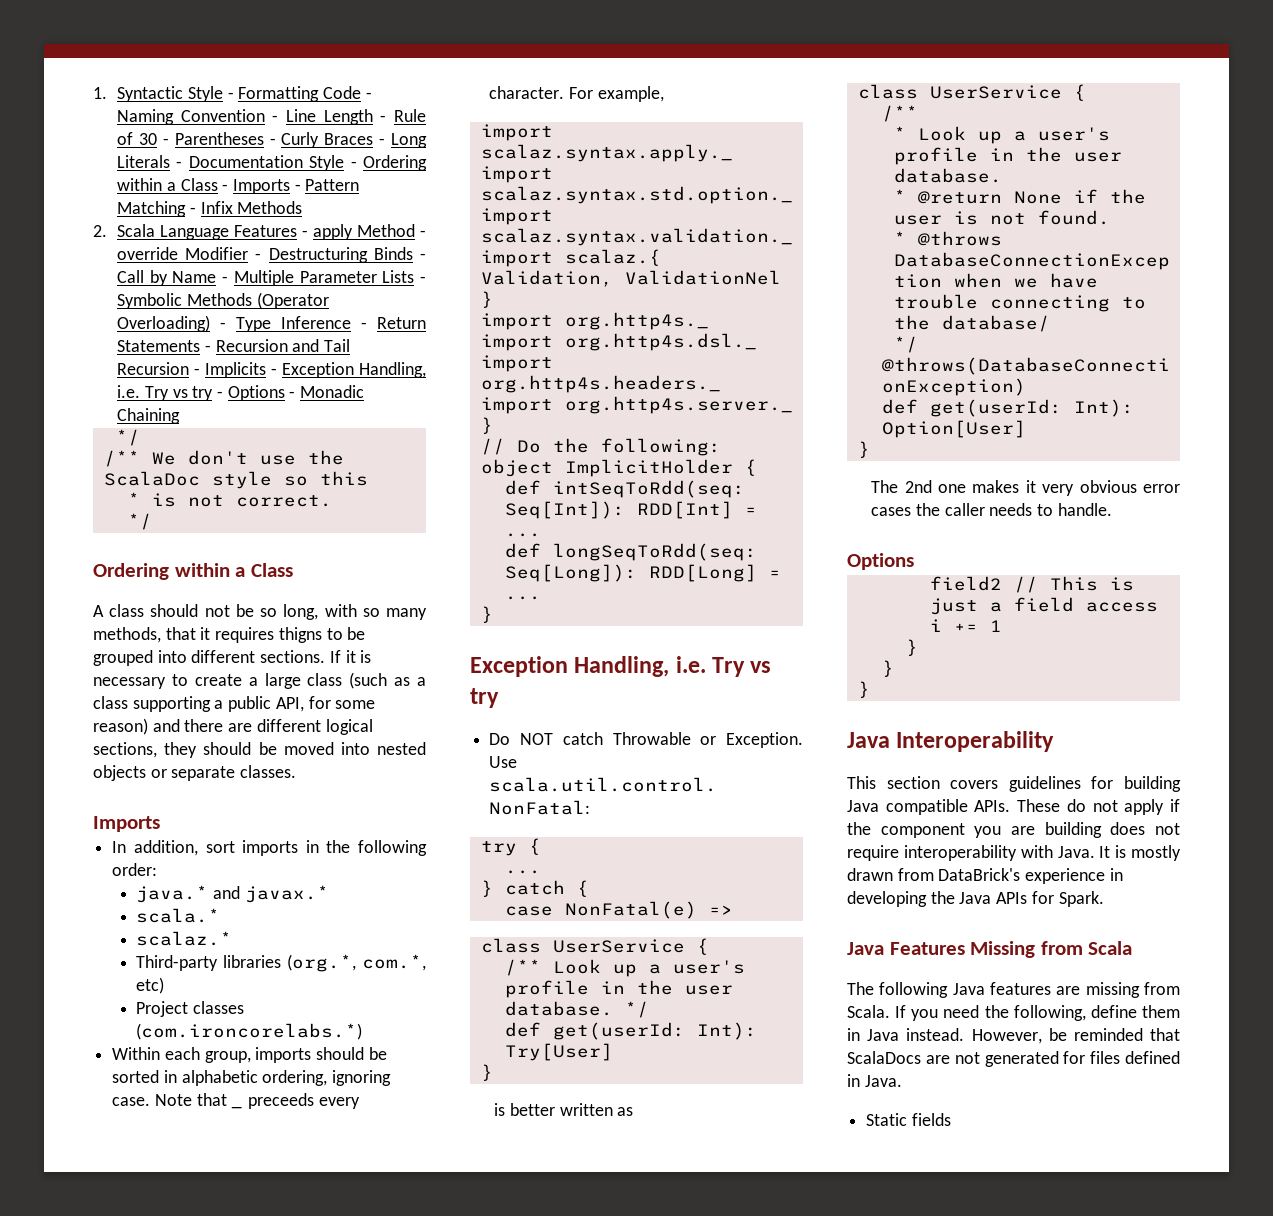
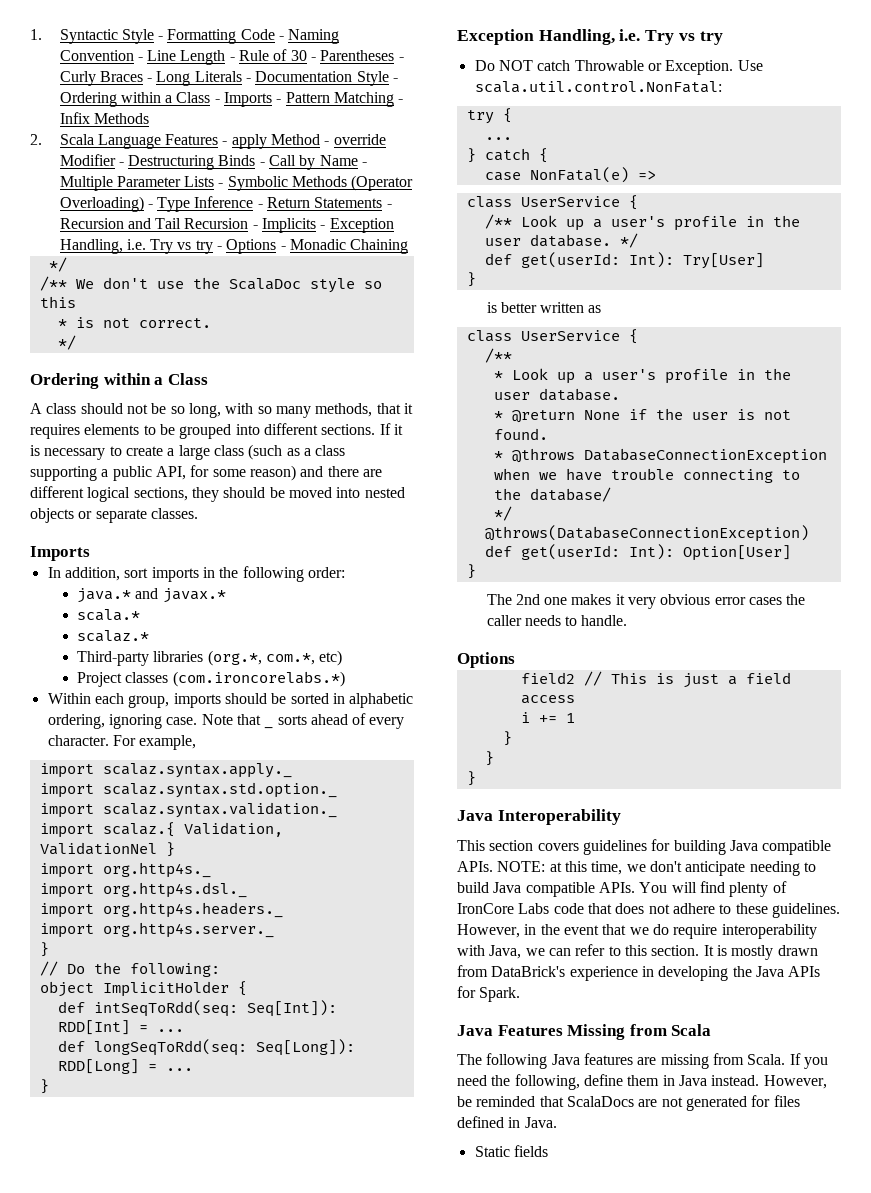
- A class should not be so long, with so many methods, that it requires thigns to be grouped into different sections.
+ A class should not be so long, with so many methods, that it requires elements to be grouped into different sections.
- Note that _ preceeds every character.
+ Note that _ sorts ahead of every character.
- These do not apply if the component you are building does not require interoperability with Java.
+ NOTE: at this time, we don't anticipate needing to build Java compatible APIs. You will find plenty of IronCore Labs code that does not adhere to these guidelines. However, in the event that we do require interoperability with Java, we can refer to this section.

